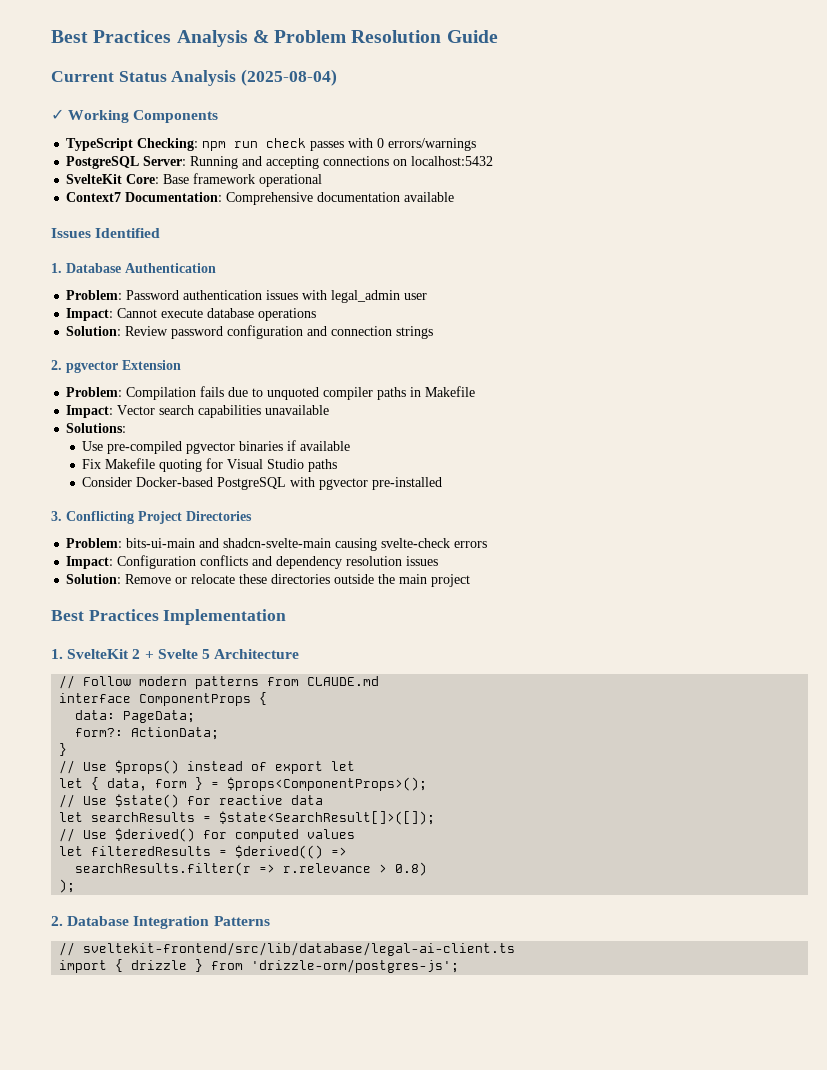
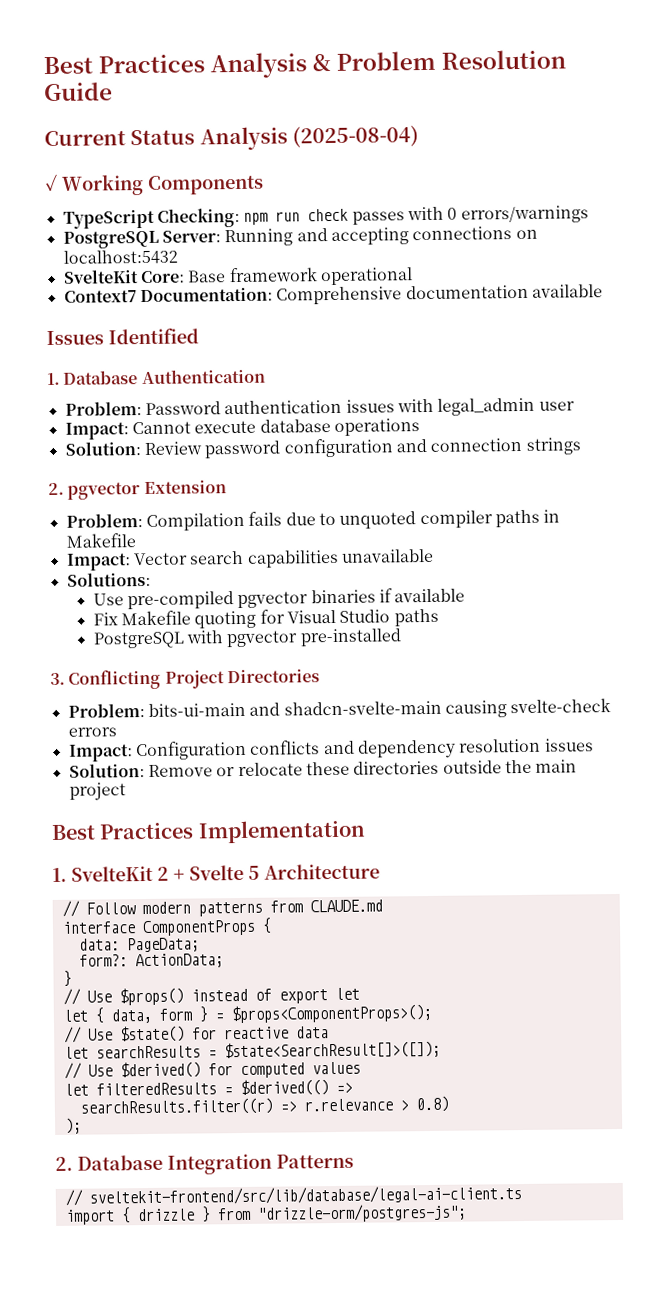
- Consider Docker-based PostgreSQL with pgvector pre-installed
+ PostgreSQL with pgvector pre-installed
- searchResults.filter(r => r.relevance > 0.8)
+ searchResults.filter((r) => r.relevance > 0.8)
- import { drizzle } from 'drizzle-orm/postgres-js';
+ import { drizzle } from "drizzle-orm/postgres-js";

